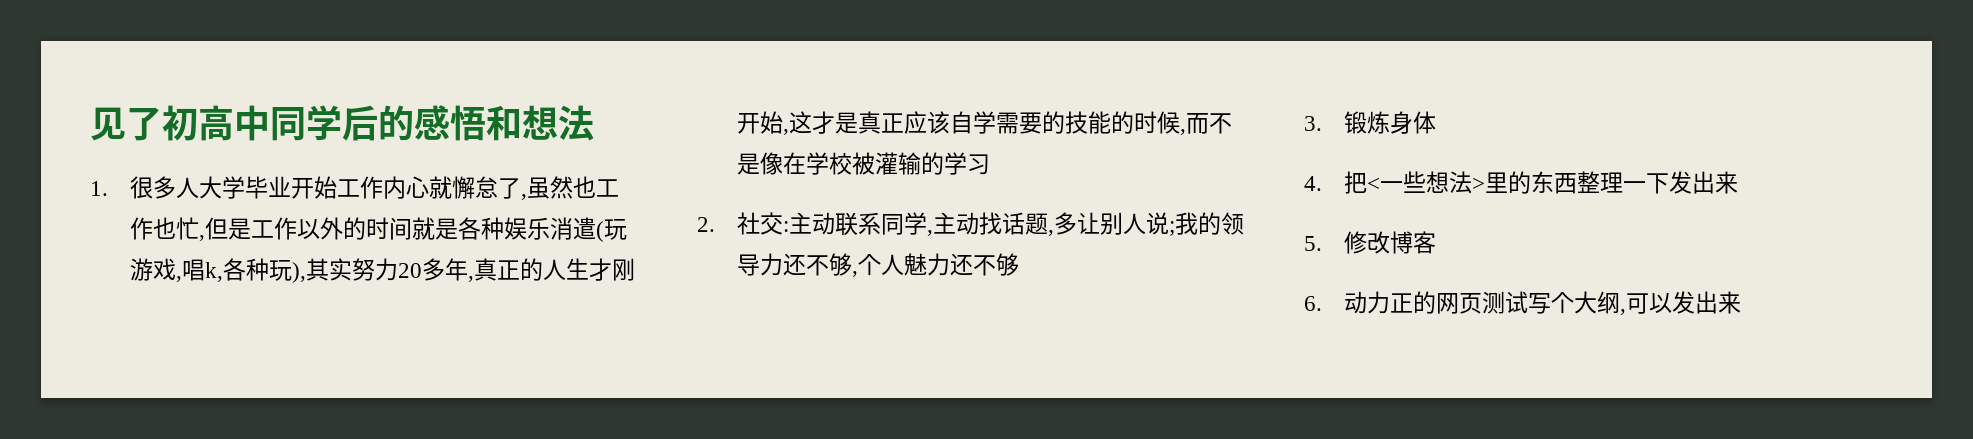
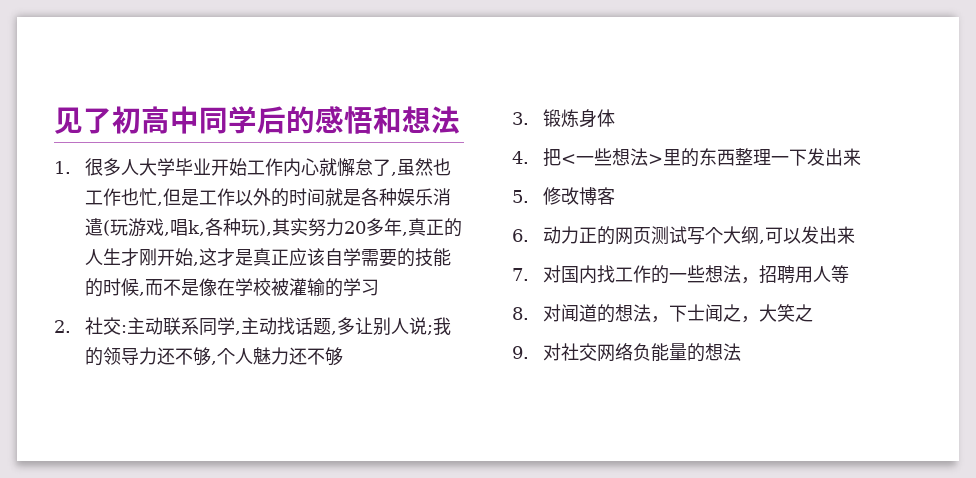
+ 7.对国内找工作的一些想法，招聘用人等
+ 8.对闻道的想法，下士闻之，大笑之
+ 9.对社交网络负能量的想法

